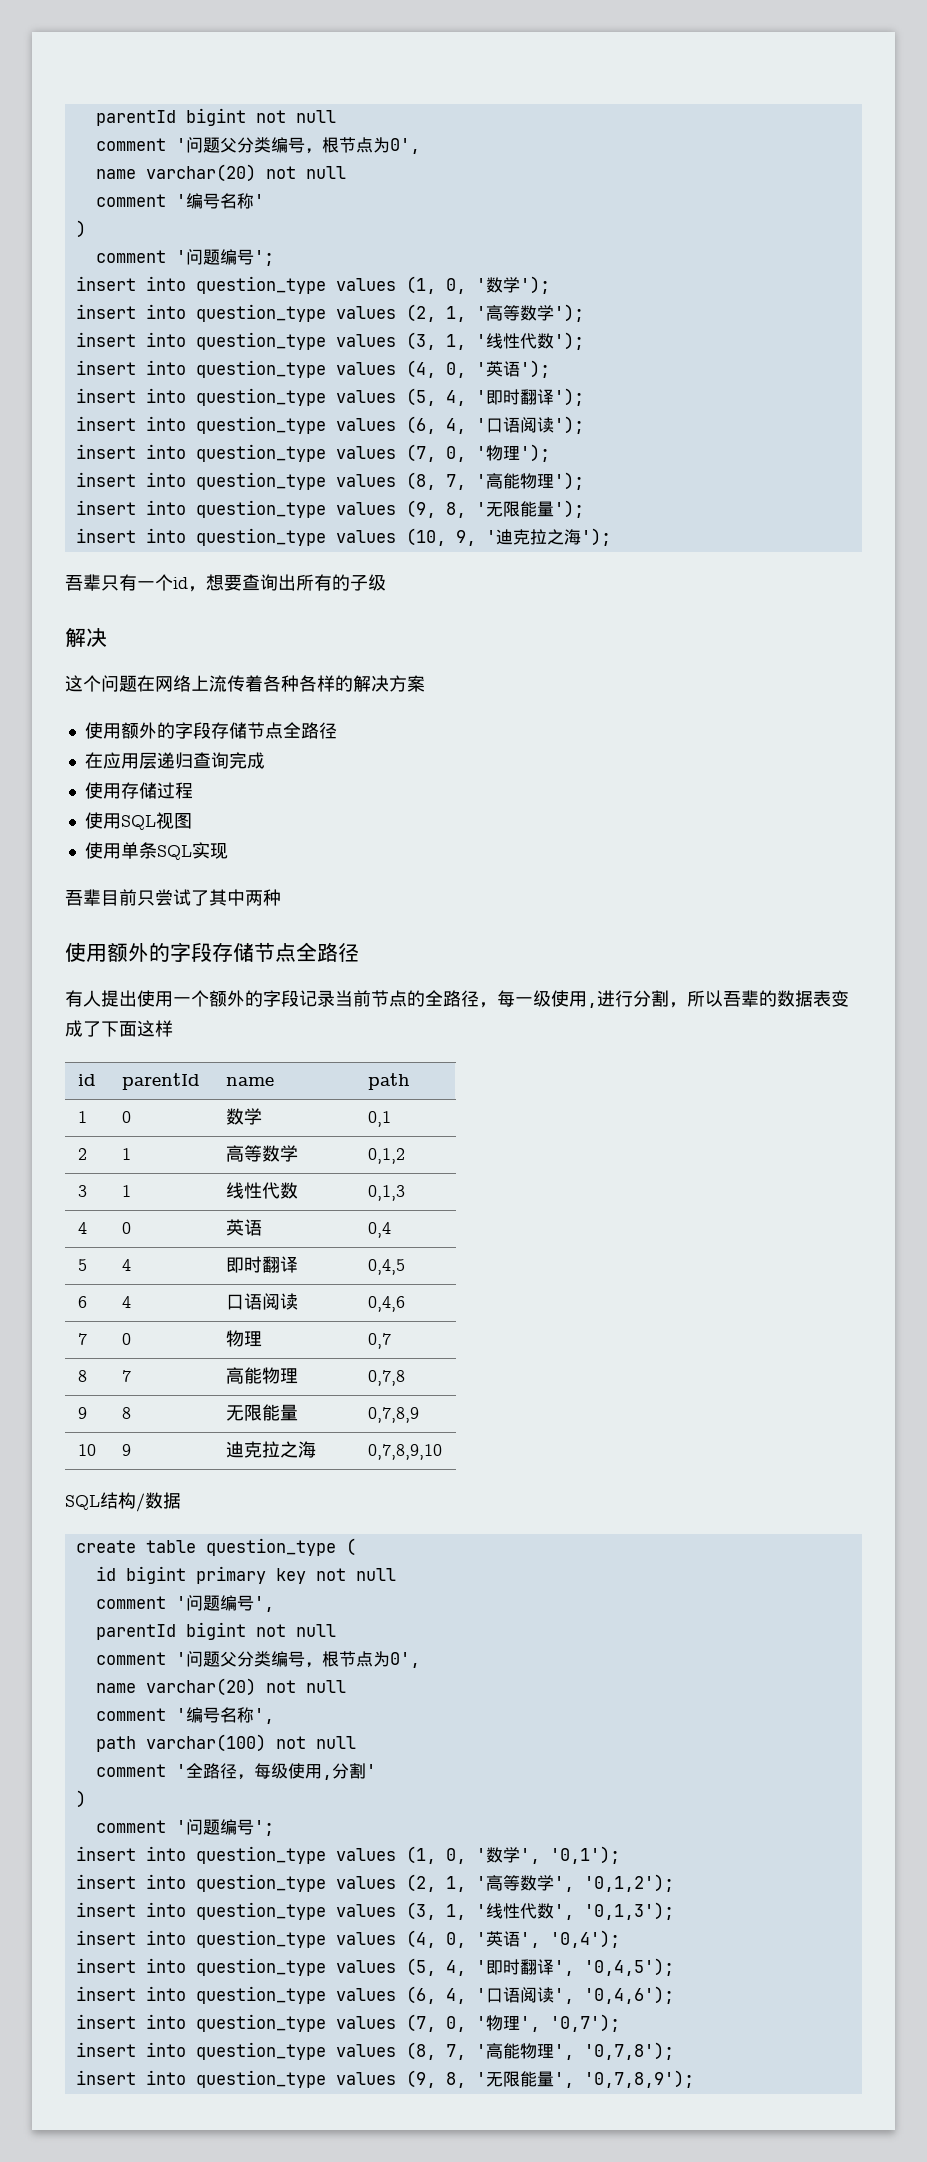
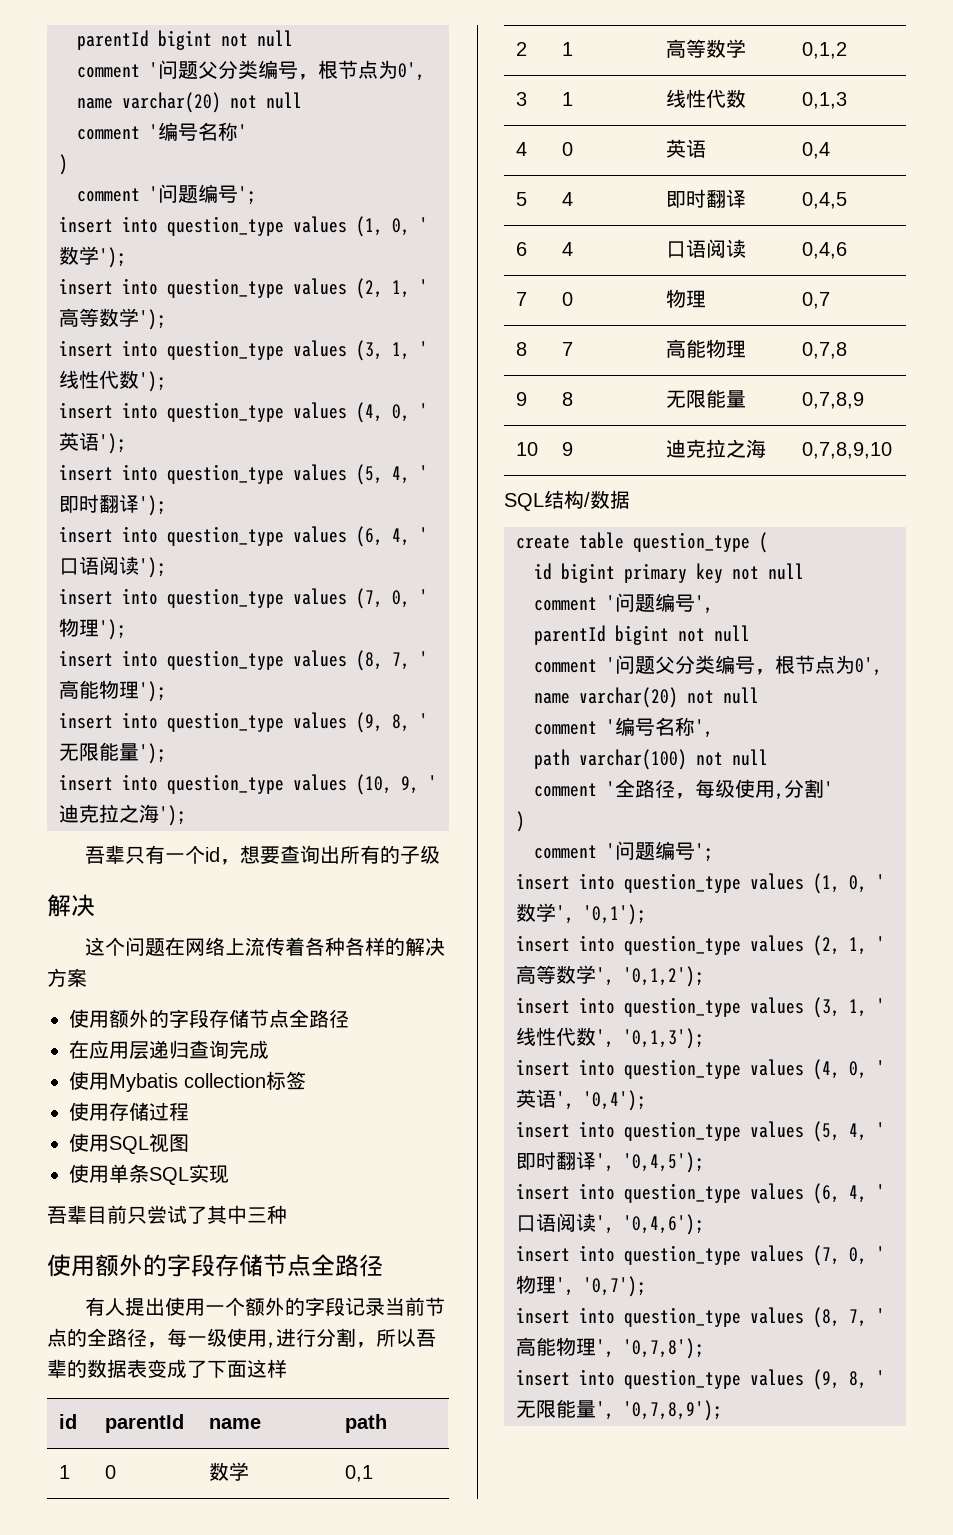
+ 使用Mybatis collection标签
- 吾辈目前只尝试了其中两种
+ 吾辈目前只尝试了其中三种

